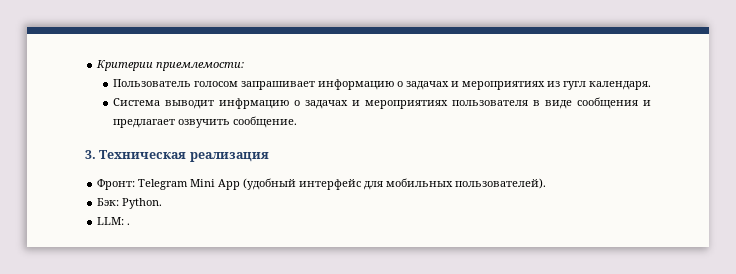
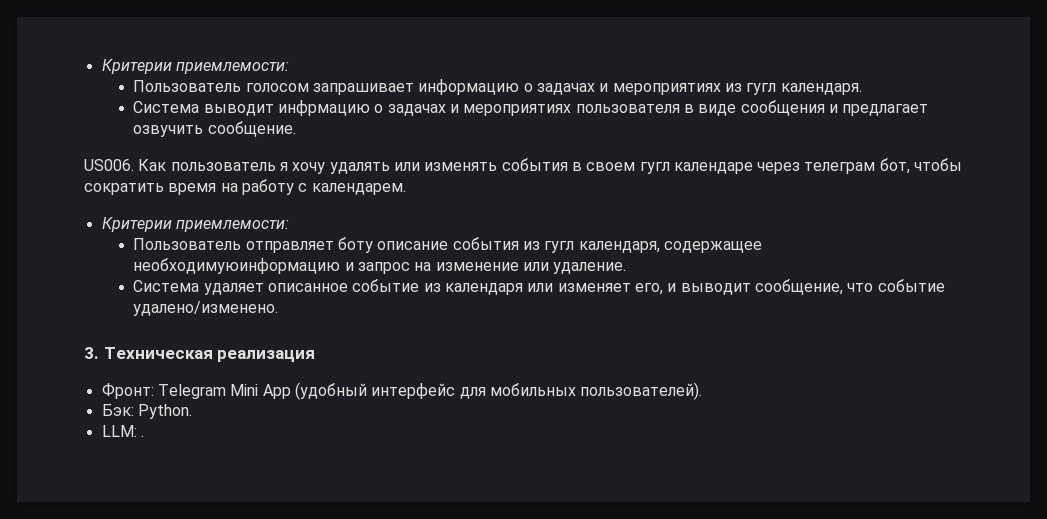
+ US006. Как пользователь я хочу удалять или изменять события в своем гугл календаре через телеграм бот, чтобы сократить время на работу с календарем.
+ Критерии приемлемости:
+ Пользователь отправляет боту описание события из гугл календаря, содержащее необходимуюинформацию и запрос на изменение или удаление.
+ Система удаляет описанное событие из календаря или изменяет его, и выводит сообщение, что событие удалено/изменено.

